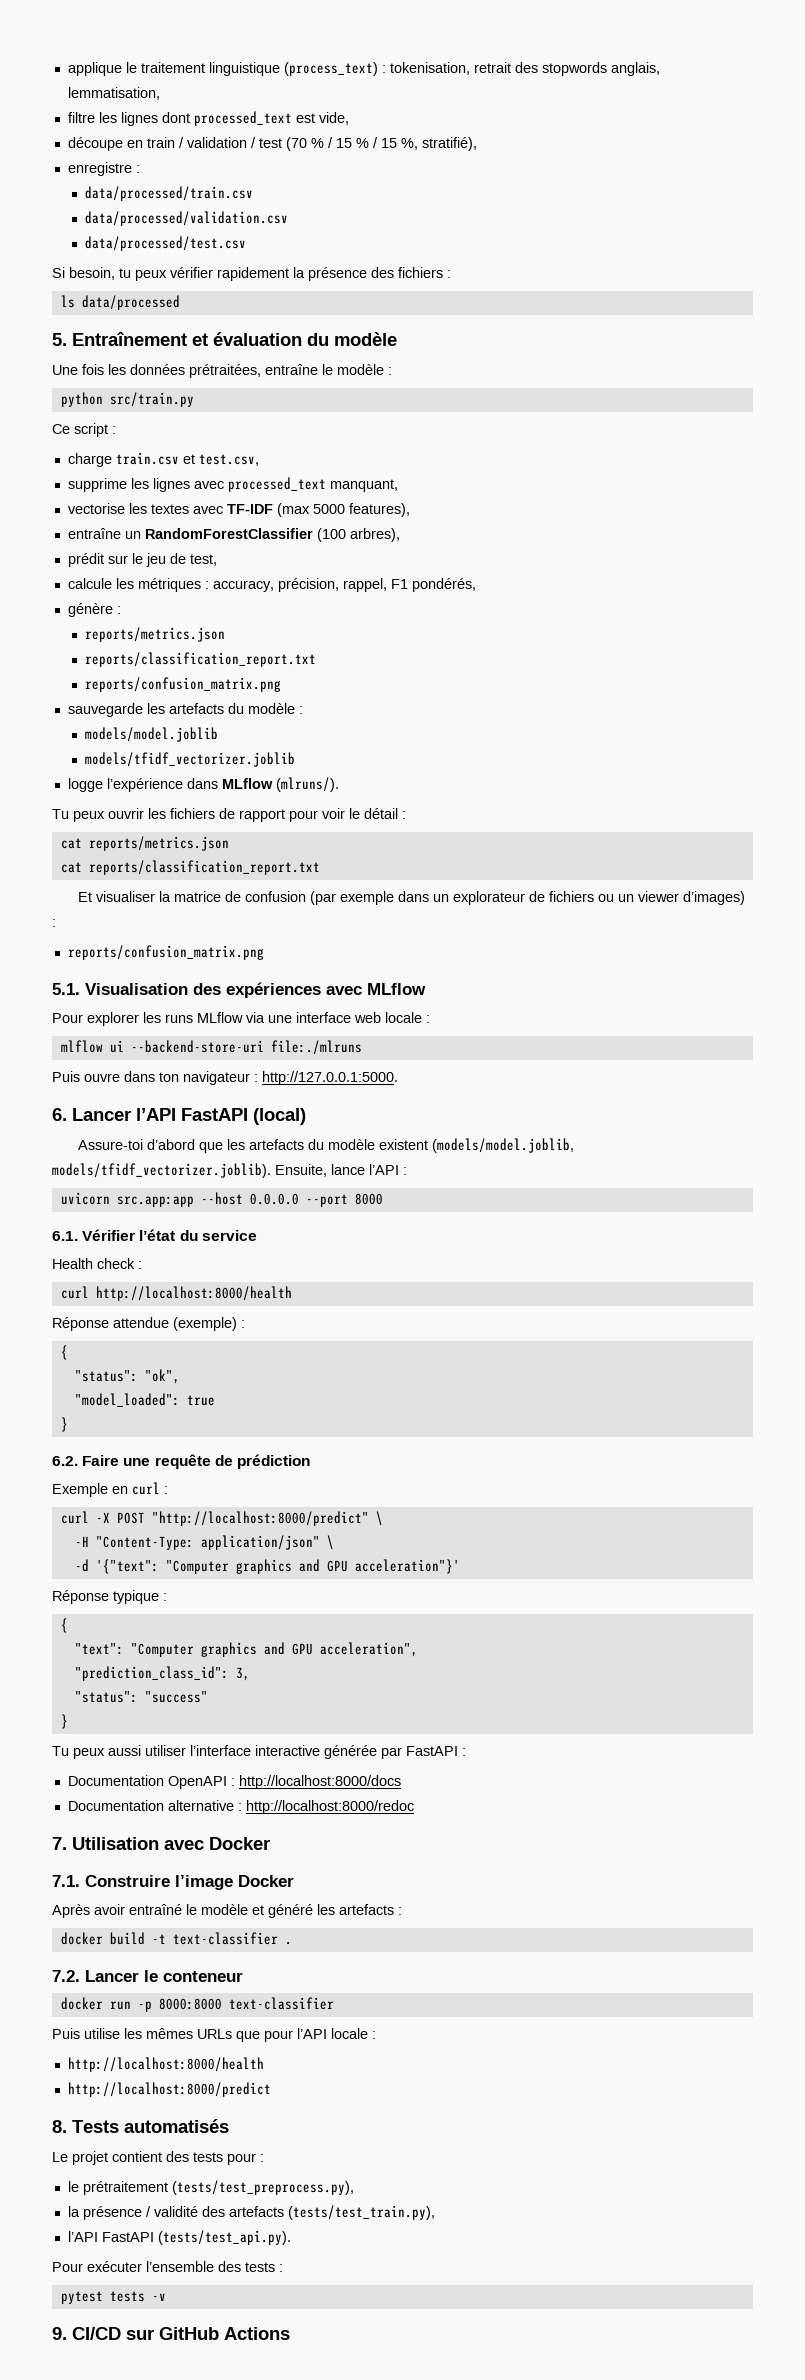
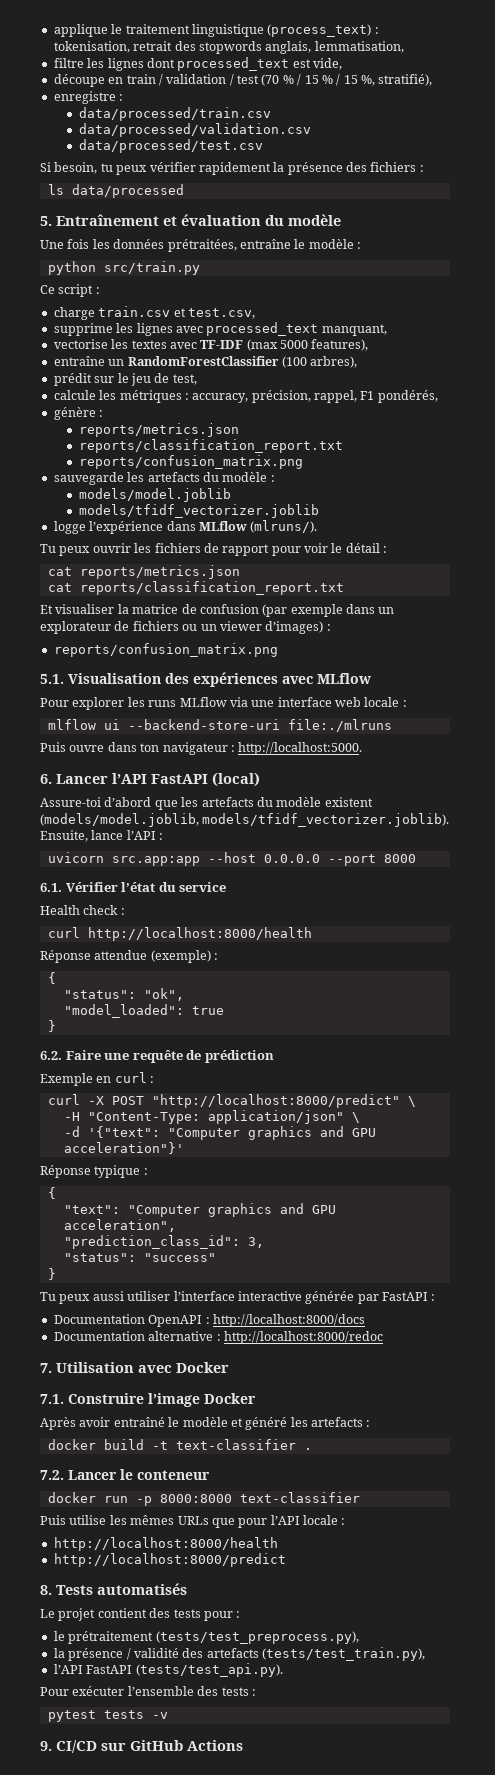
- Puis ouvre dans ton navigateur : http://127.0.0.1:5000.
+ Puis ouvre dans ton navigateur : http://localhost:5000.

